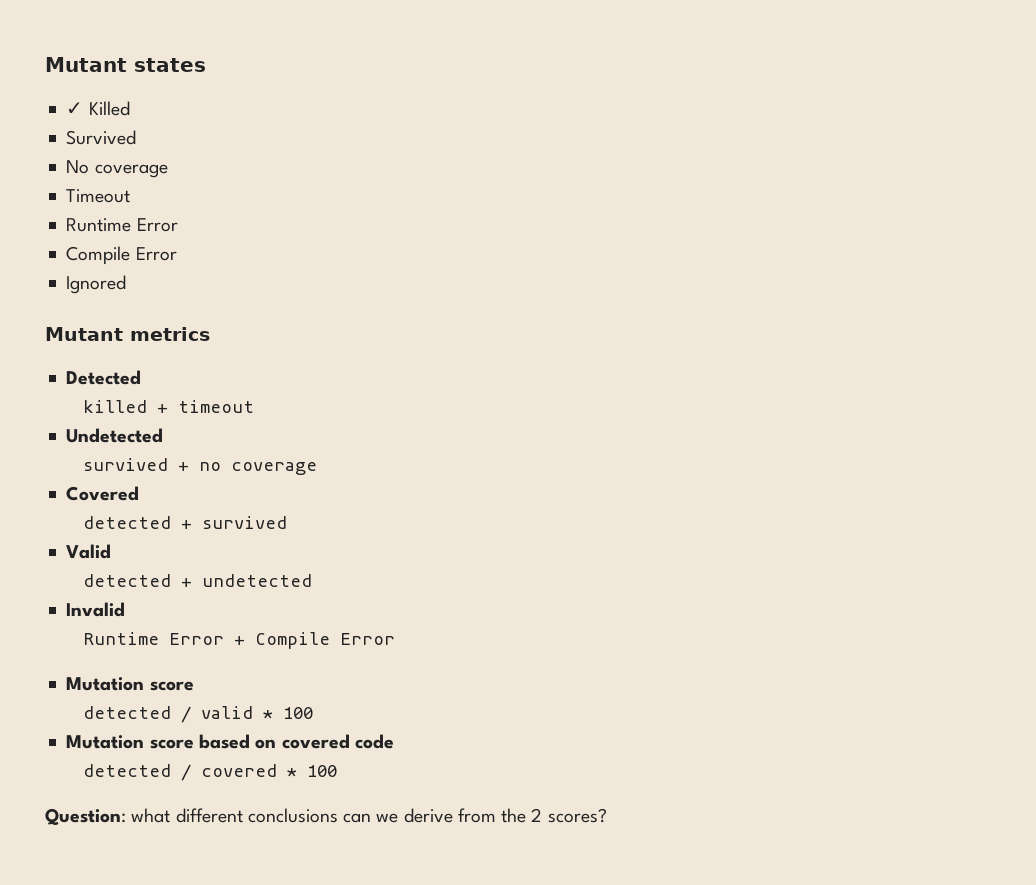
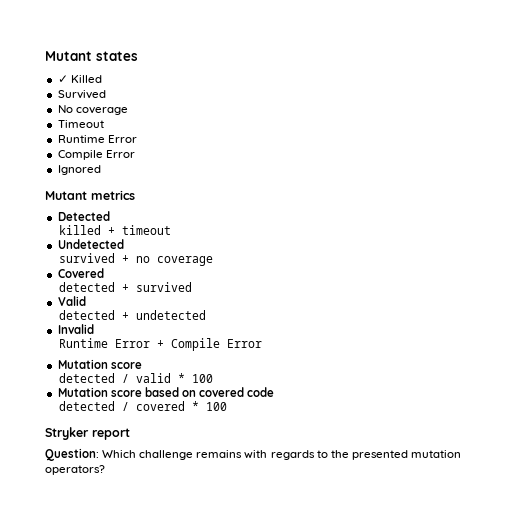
+ Stryker report
- Question: what different conclusions can we derive from the 2 scores?
+ Question: Which challenge remains with regards to the presented mutation operators?

